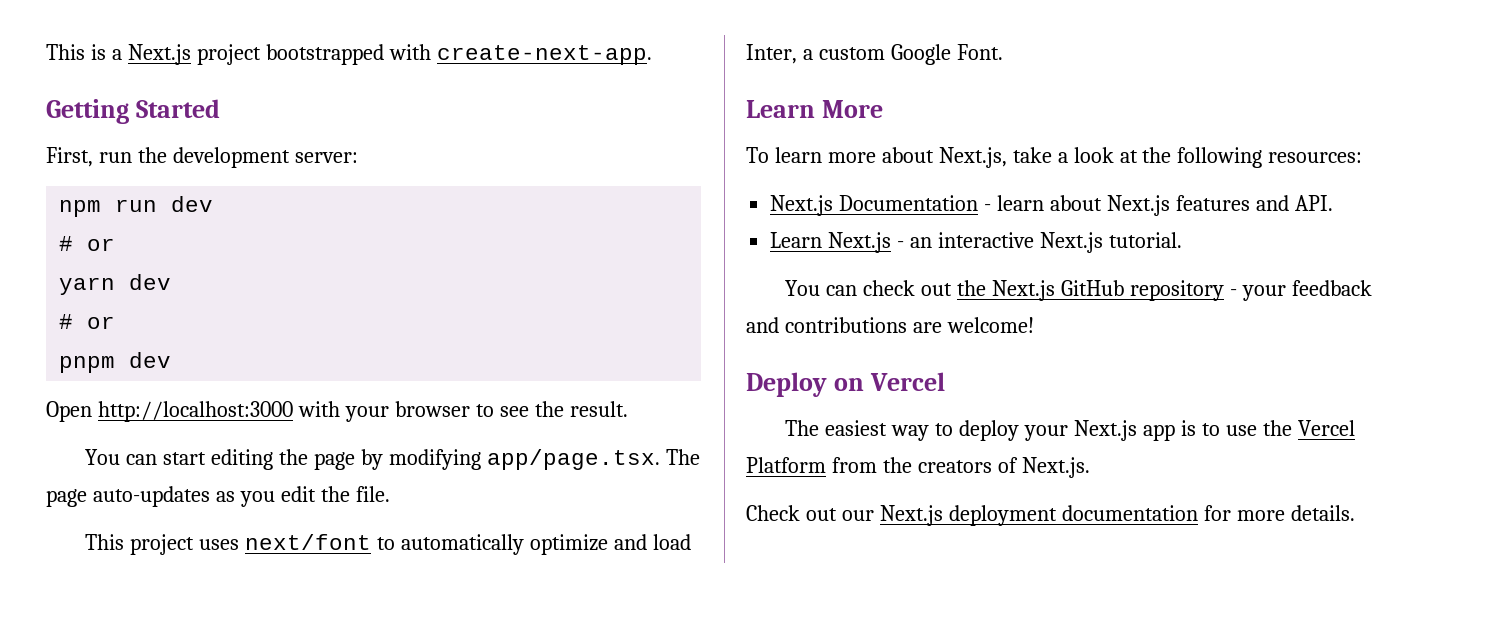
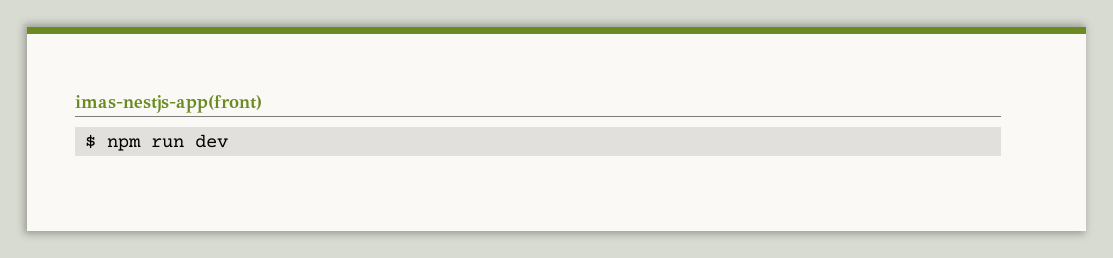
- This is a Next.js project bootstrapped with create-next-app.
- Getting Started
- First, run the development server:
- npm run dev
- # or
- yarn dev
- # or
- pnpm dev
- Open http://localhost:3000 with your browser to see the result.
- You can start editing the page by modifying app/page.tsx. The page auto-updates as you edit the file.
- This project uses next/font to automatically optimize and load Inter, a custom Google Font.
- Learn More
- To learn more about Next.js, take a look at the following resources:
- Next.js Documentation - learn about Next.js features and API.
- Learn Next.js - an interactive Next.js tutorial.
- You can check out the Next.js GitHub repository - your feedback and contributions are welcome!
- Deploy on Vercel
- The easiest way to deploy your Next.js app is to use the Vercel Platform from the creators of Next.js.
- Check out our Next.js deployment documentation for more details.
+ imas-nestjs-app(front)
+ $ npm run dev

